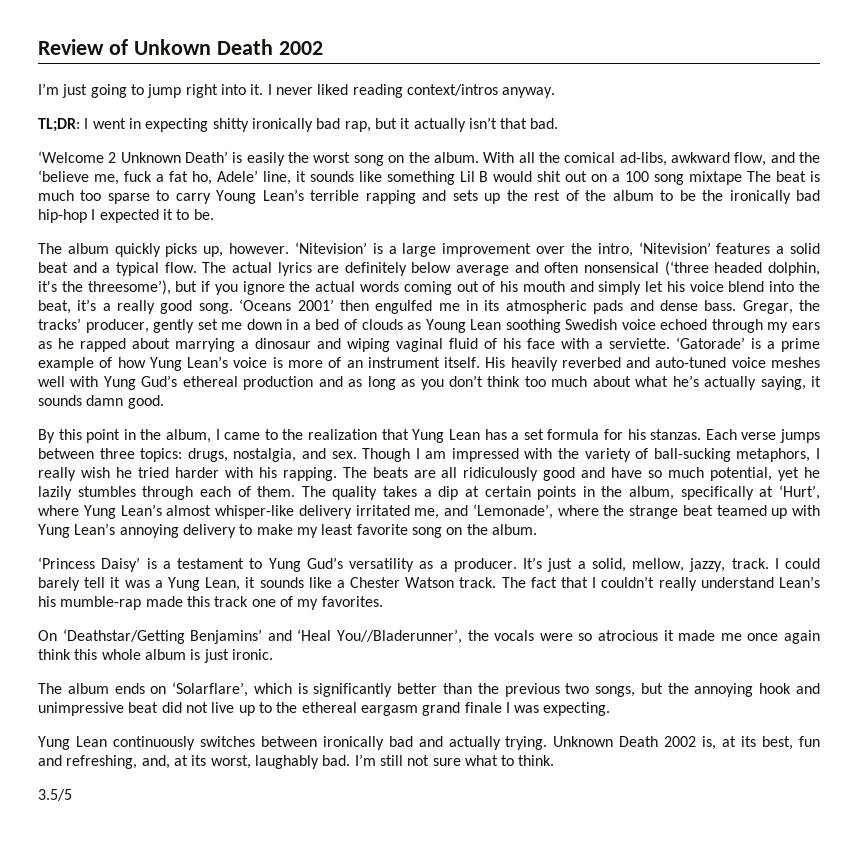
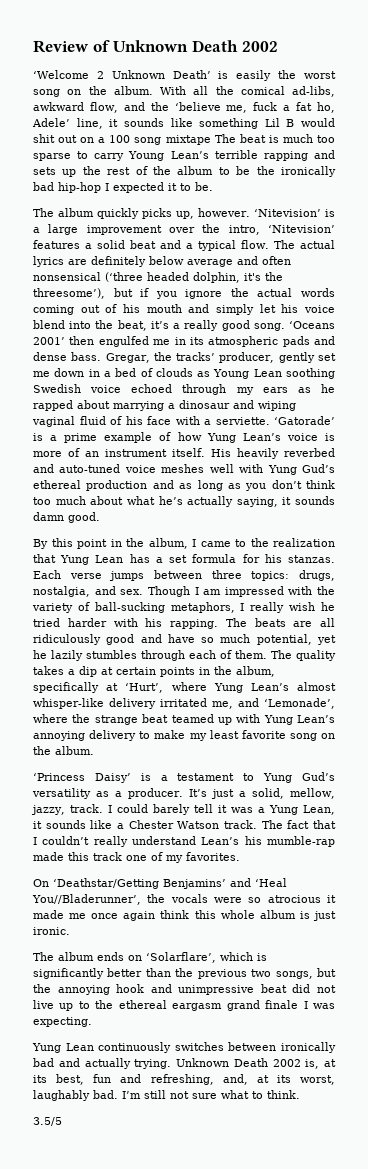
- Review of Unkown Death 2002
- I’m just going to jump right into it. I never liked reading context/intros anyway.
- TL;DR: I went in expecting shitty ironically bad rap, but it actually isn’t that bad.
+ Review of Unknown Death 2002

